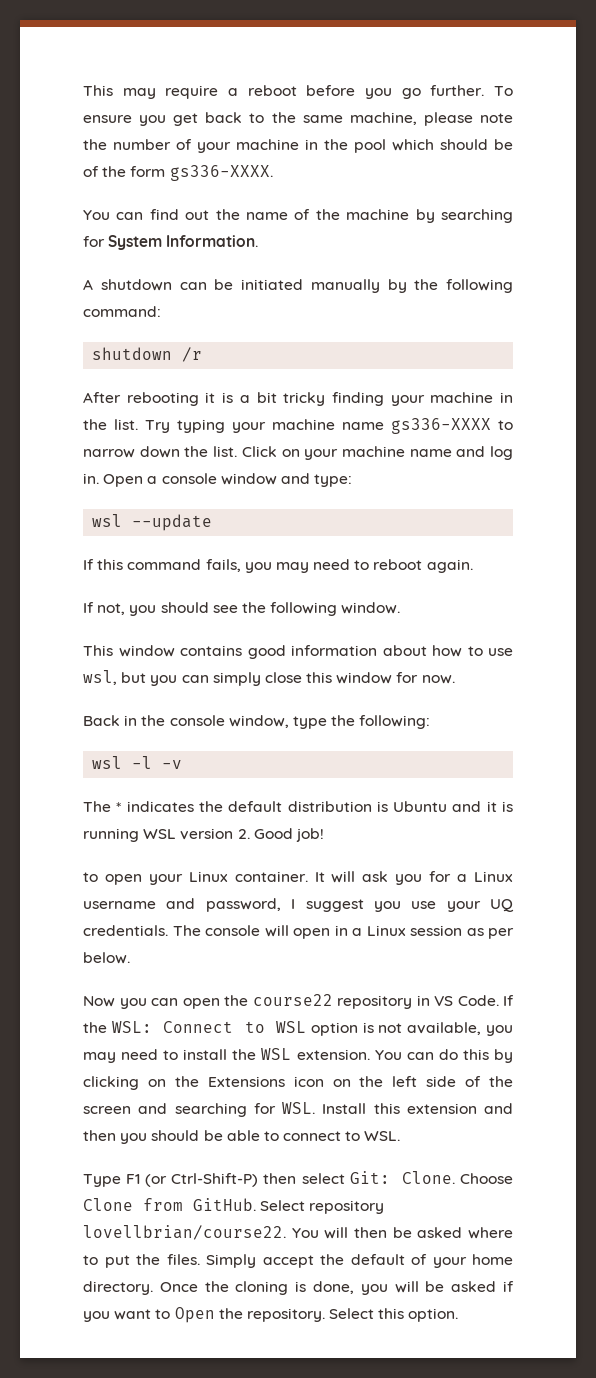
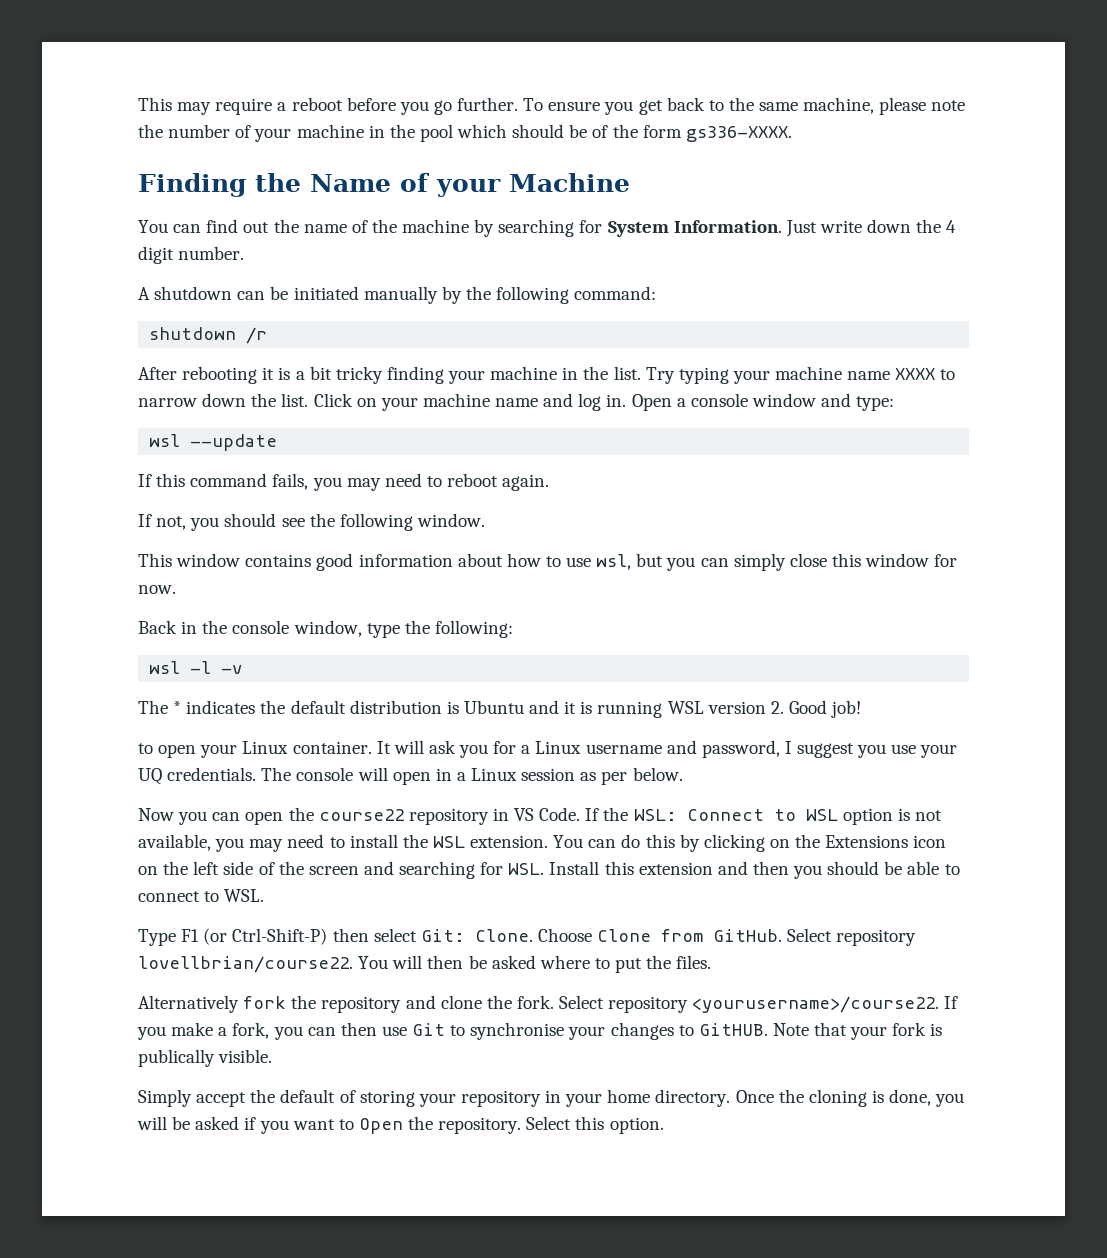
+ Finding the Name of your Machine
+ Just write down the 4 digit number.
- Try typing your machine name gs336-XXXX to narrow down the list.
+ Try typing your machine name XXXX to narrow down the list.
- You will then be asked where to put the files. Simply accept the default of your home directory.
+ You will then be asked where to put the files.
+ Alternatively fork the repository and clone the fork. Select repository <yourusername>/course22. If you make a fork, you can then use Git to synchronise your changes to GitHUB. Note that your fork is publically visible.
+ Simply accept the default of storing your repository in your home directory.

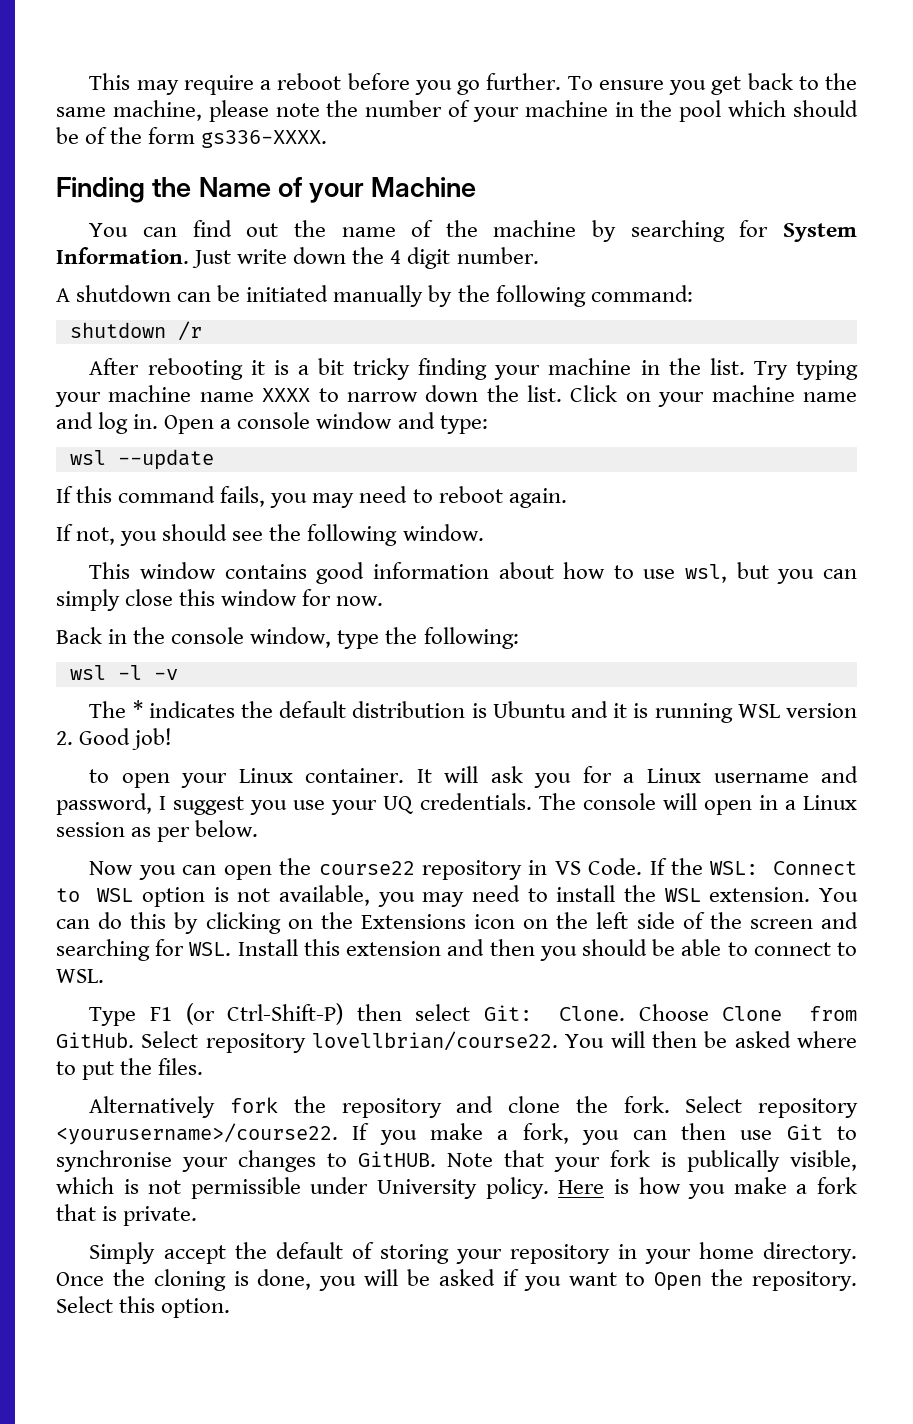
- Note that your fork is publically visible.
+ Note that your fork is publically visible, which is not permissible under University policy. Here is how you make a fork that is private.

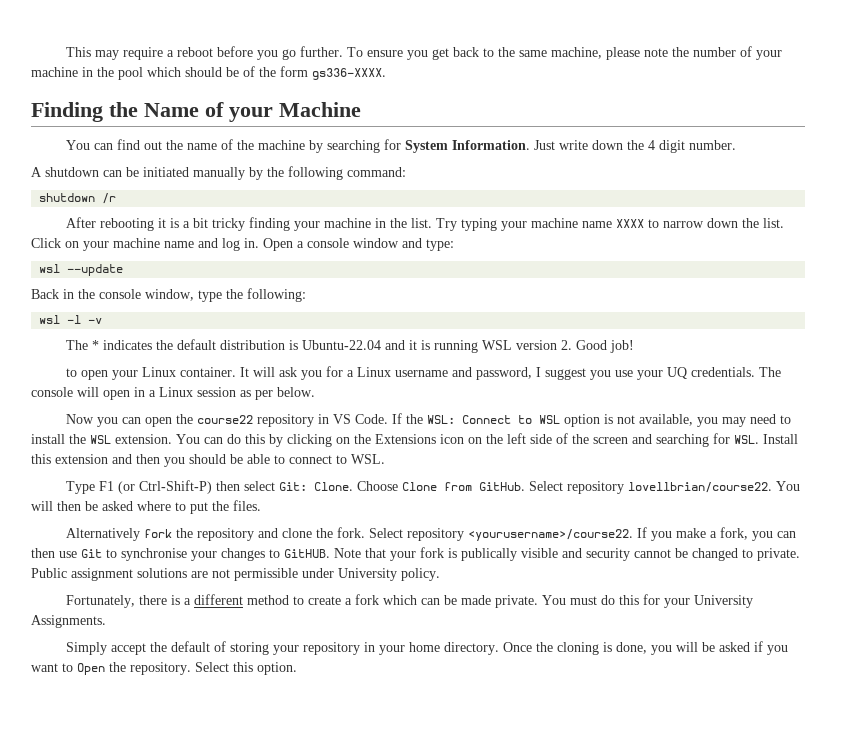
- If this command fails, you may need to reboot again.
- If not, you should see the following window.
- This window contains good information about how to use wsl, but you can simply close this window for now.
- The * indicates the default distribution is Ubuntu and it is running WSL version 2. Good job!
+ The * indicates the default distribution is Ubuntu-22.04 and it is running WSL version 2. Good job!
- Note that your fork is publically visible, which is not permissible under University policy. Here is how you make a fork that is private.
+ Note that your fork is publically visible and security cannot be changed to private. Public assignment solutions are not permissible under University policy.
+ Fortunately, there is a different method to create a fork which can be made private. You must do this for your University Assignments.

